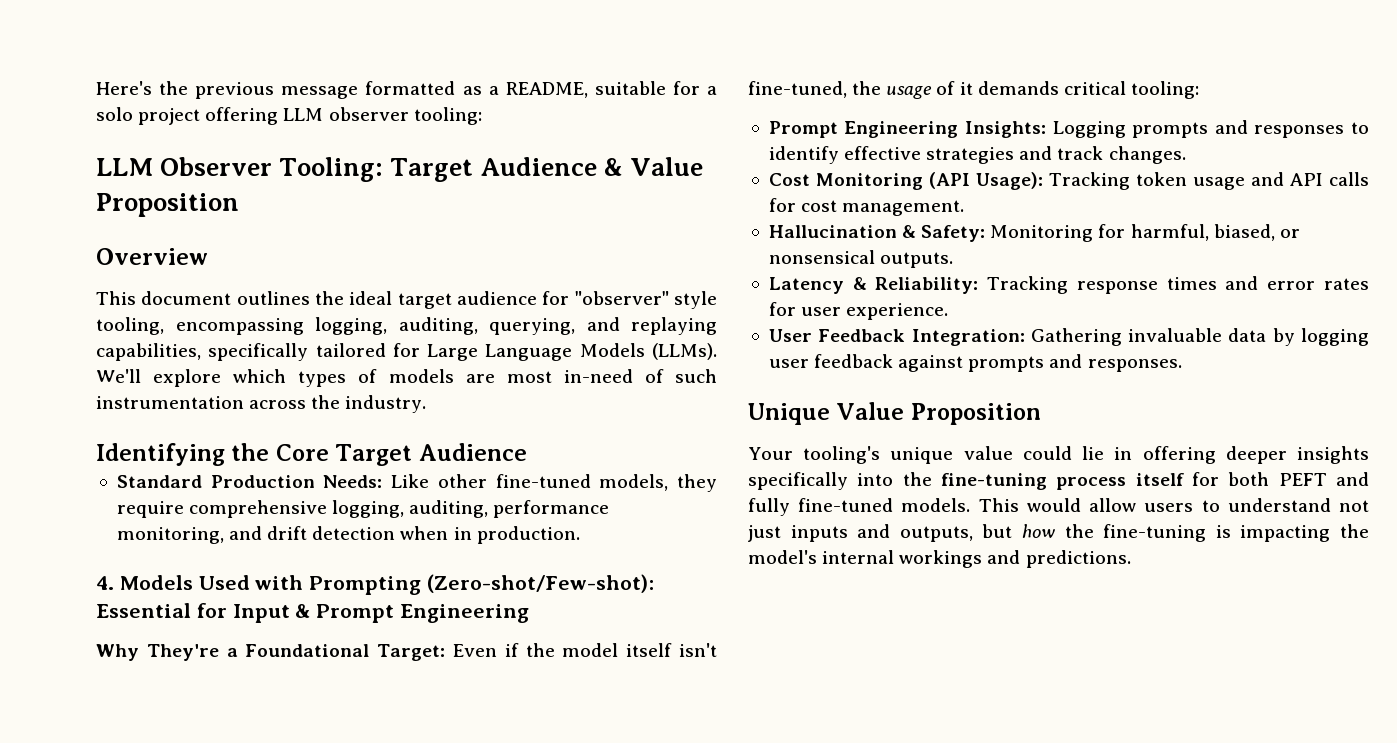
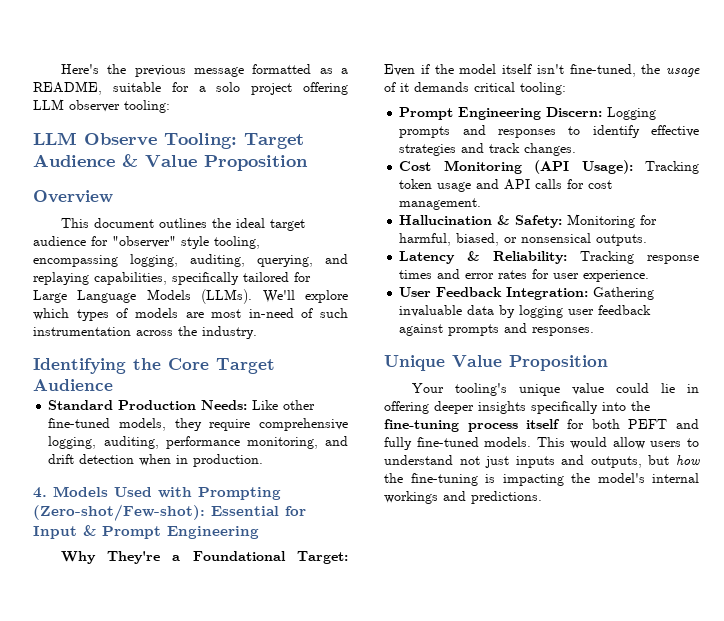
- LLM Observer Tooling: Target Audience & Value Proposition
+ LLM Observe Tooling: Target Audience & Value Proposition
- Prompt Engineering Insights: Logging prompts and responses to identify effective strategies and track changes.
+ Prompt Engineering Discern: Logging prompts and responses to identify effective strategies and track changes.

